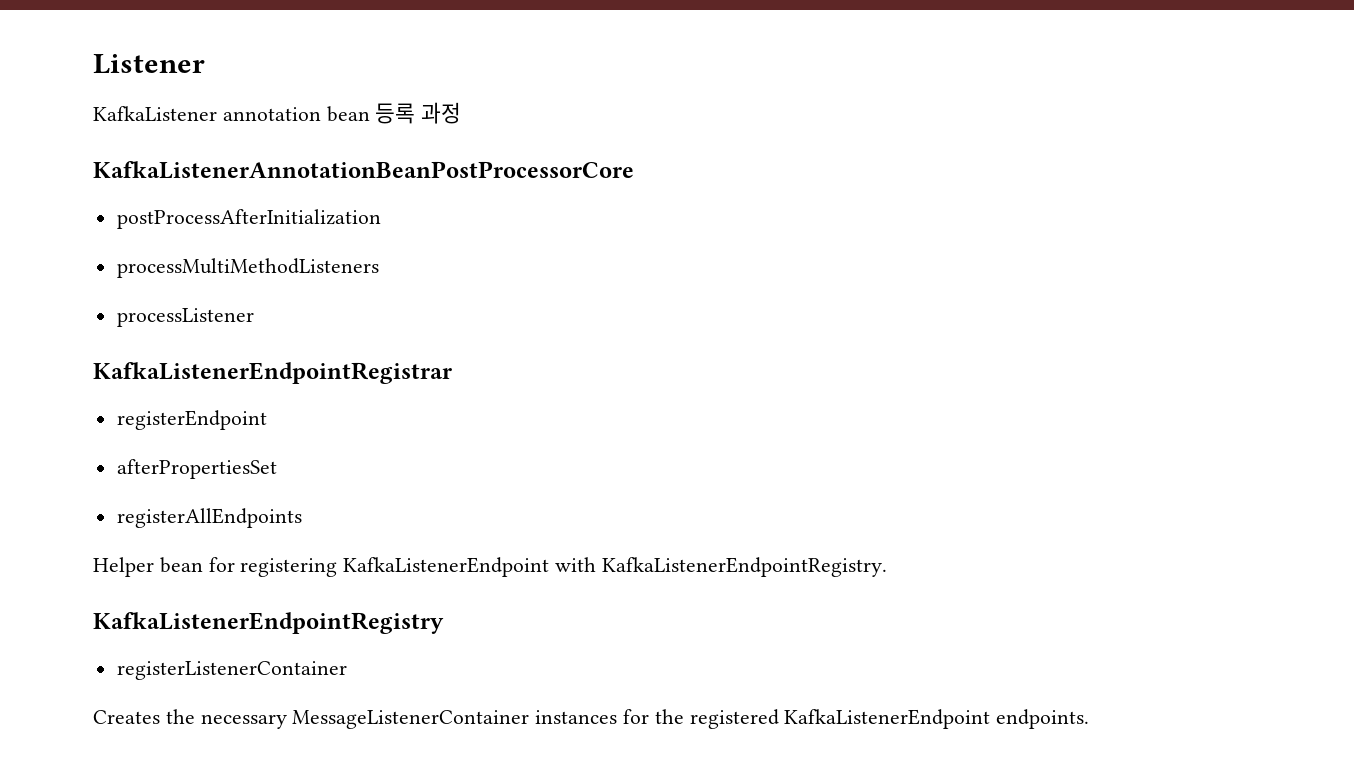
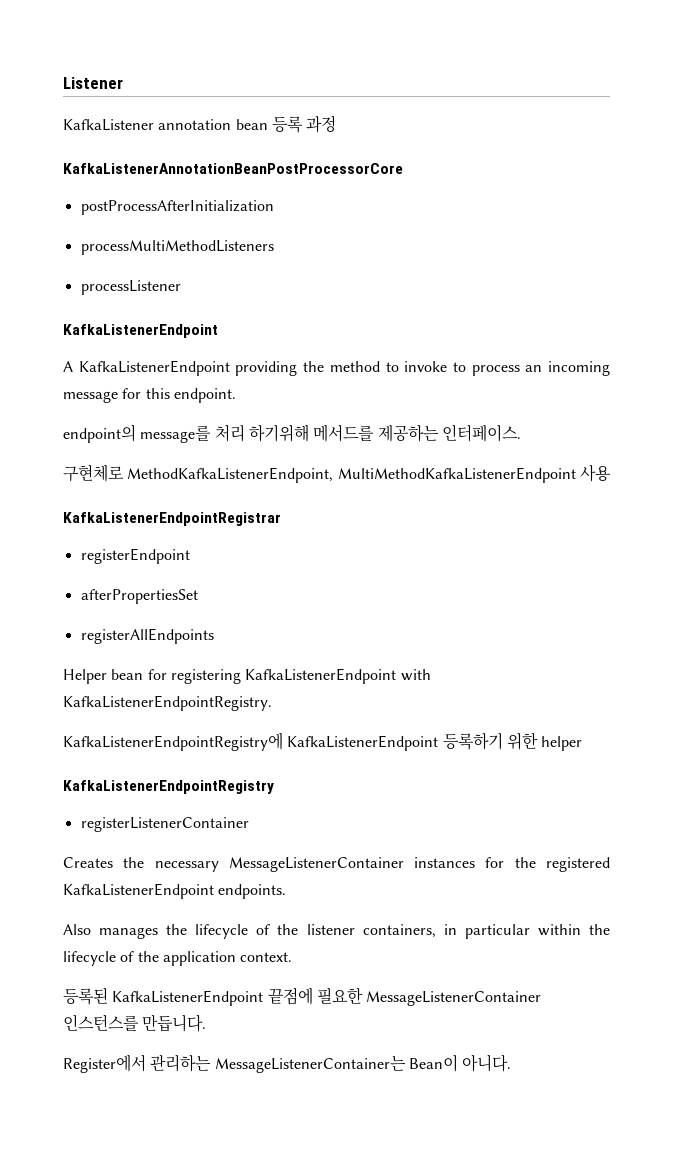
  processListener
+ KafkaListenerEndpoint
+ A KafkaListenerEndpoint providing the method to invoke to process an incoming message for this endpoint.
+ endpoint의 message를 처리 하기위해 메서드를 제공하는 인터페이스.
+ 구현체로 MethodKafkaListenerEndpoint, MultiMethodKafkaListenerEndpoint 사용
+ KafkaListenerEndpointRegistry에 KafkaListenerEndpoint 등록하기 위한 helper
+ Also manages the lifecycle of the listener containers, in particular within the lifecycle of the application context.
+ 등록된 KafkaListenerEndpoint 끝점에 필요한 MessageListenerContainer 인스턴스를 만듭니다.
+ Register에서 관리하는 MessageListenerContainer는 Bean이 아니다.

